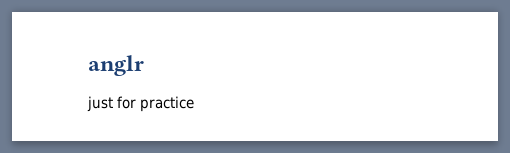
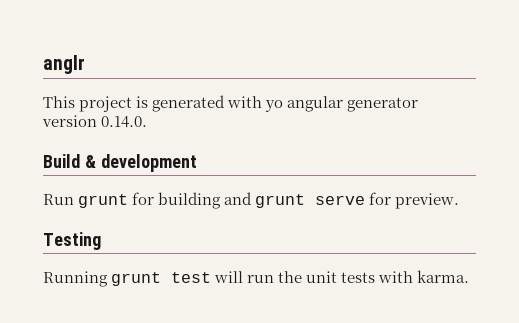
- just for practice
+ This project is generated with yo angular generator version 0.14.0.
+ Build & development
+ Run grunt for building and grunt serve for preview.
+ Testing
+ Running grunt test will run the unit tests with karma.

